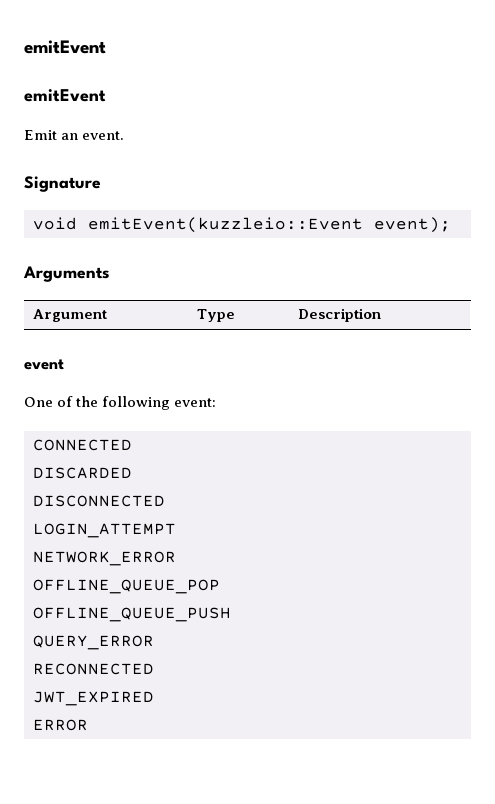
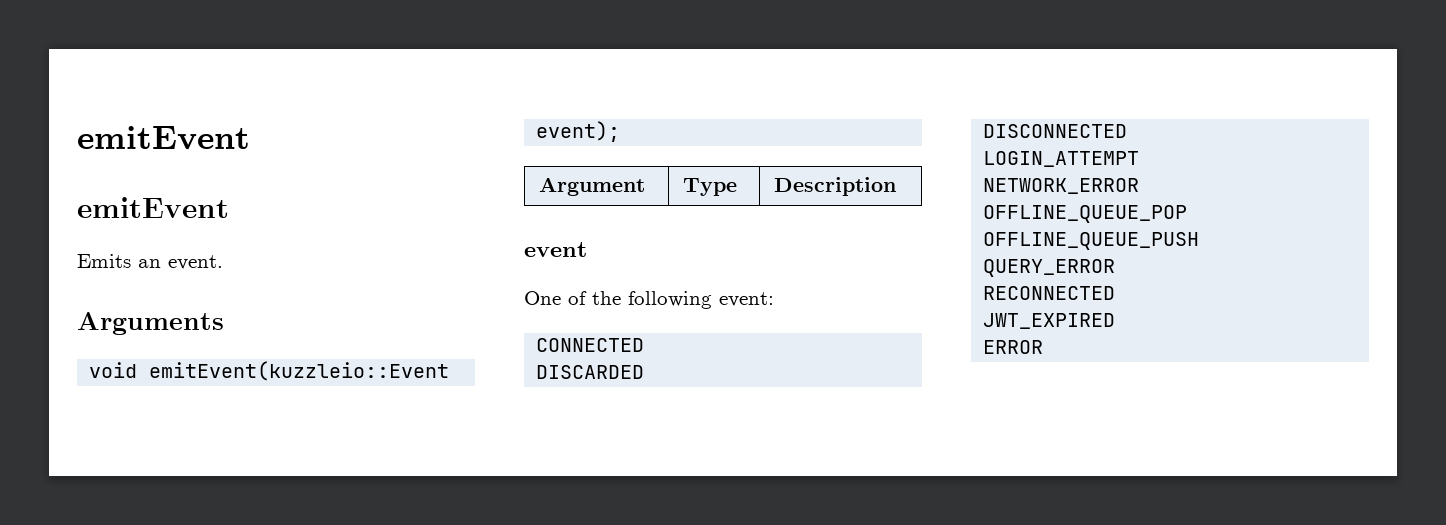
- Emit an event.
+ Emits an event.
- Signature
+ Arguments
- Arguments

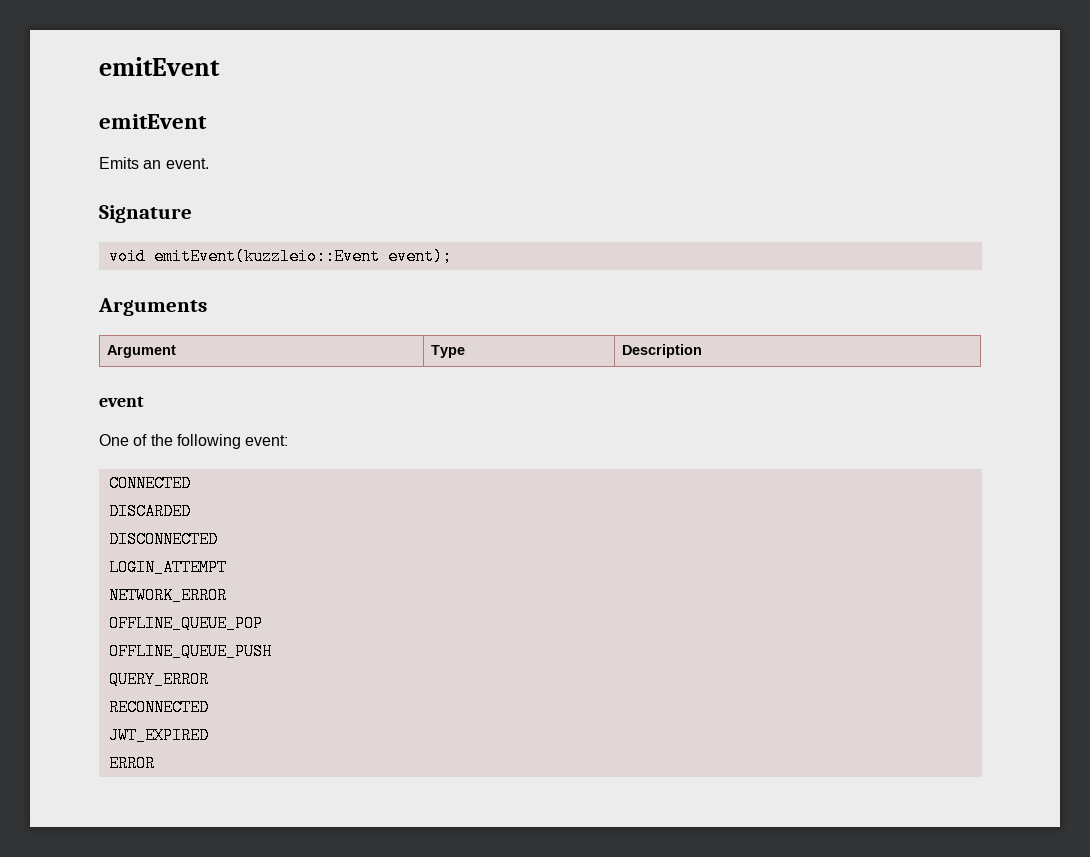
- Arguments
+ Signature
+ Arguments

